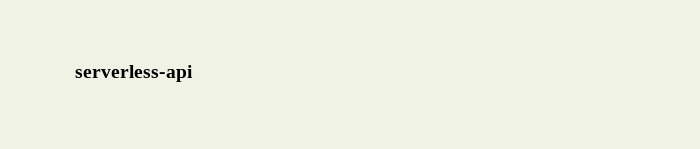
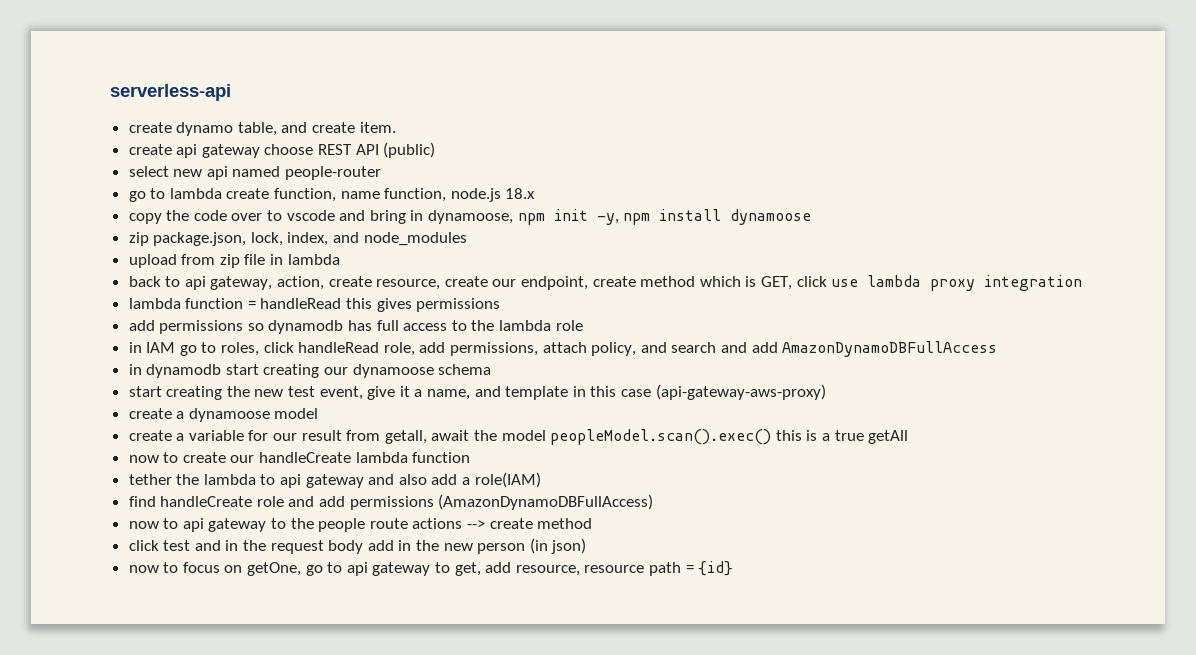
+ create dynamo table, and create item.
+ create api gateway choose REST API (public)
+ select new api named people-router
+ go to lambda create function, name function, node.js 18.x
+ copy the code over to vscode and bring in dynamoose, npm init -y, npm install dynamoose
+ zip package.json, lock, index, and node_modules
+ upload from zip file in lambda
+ back to api gateway, action, create resource, create our endpoint, create method which is GET, click use lambda proxy integration
+ lambda function = handleRead this gives permissions
+ add permissions so dynamodb has full access to the lambda role
+ in IAM go to roles, click handleRead role, add permissions, attach policy, and search and add AmazonDynamoDBFullAccess
+ in dynamodb start creating our dynamoose schema
+ start creating the new test event, give it a name, and template in this case (api-gateway-aws-proxy)
+ create a dynamoose model
+ create a variable for our result from getall, await the model peopleModel.scan().exec() this is a true getAll
+ now to create our handleCreate lambda function
+ tether the lambda to api gateway and also add a role(IAM)
+ find handleCreate role and add permissions (AmazonDynamoDBFullAccess)
+ now to api gateway to the people route actions --> create method
+ click test and in the request body add in the new person (in json)
+ now to focus on getOne, go to api gateway to get, add resource, resource path = {id}

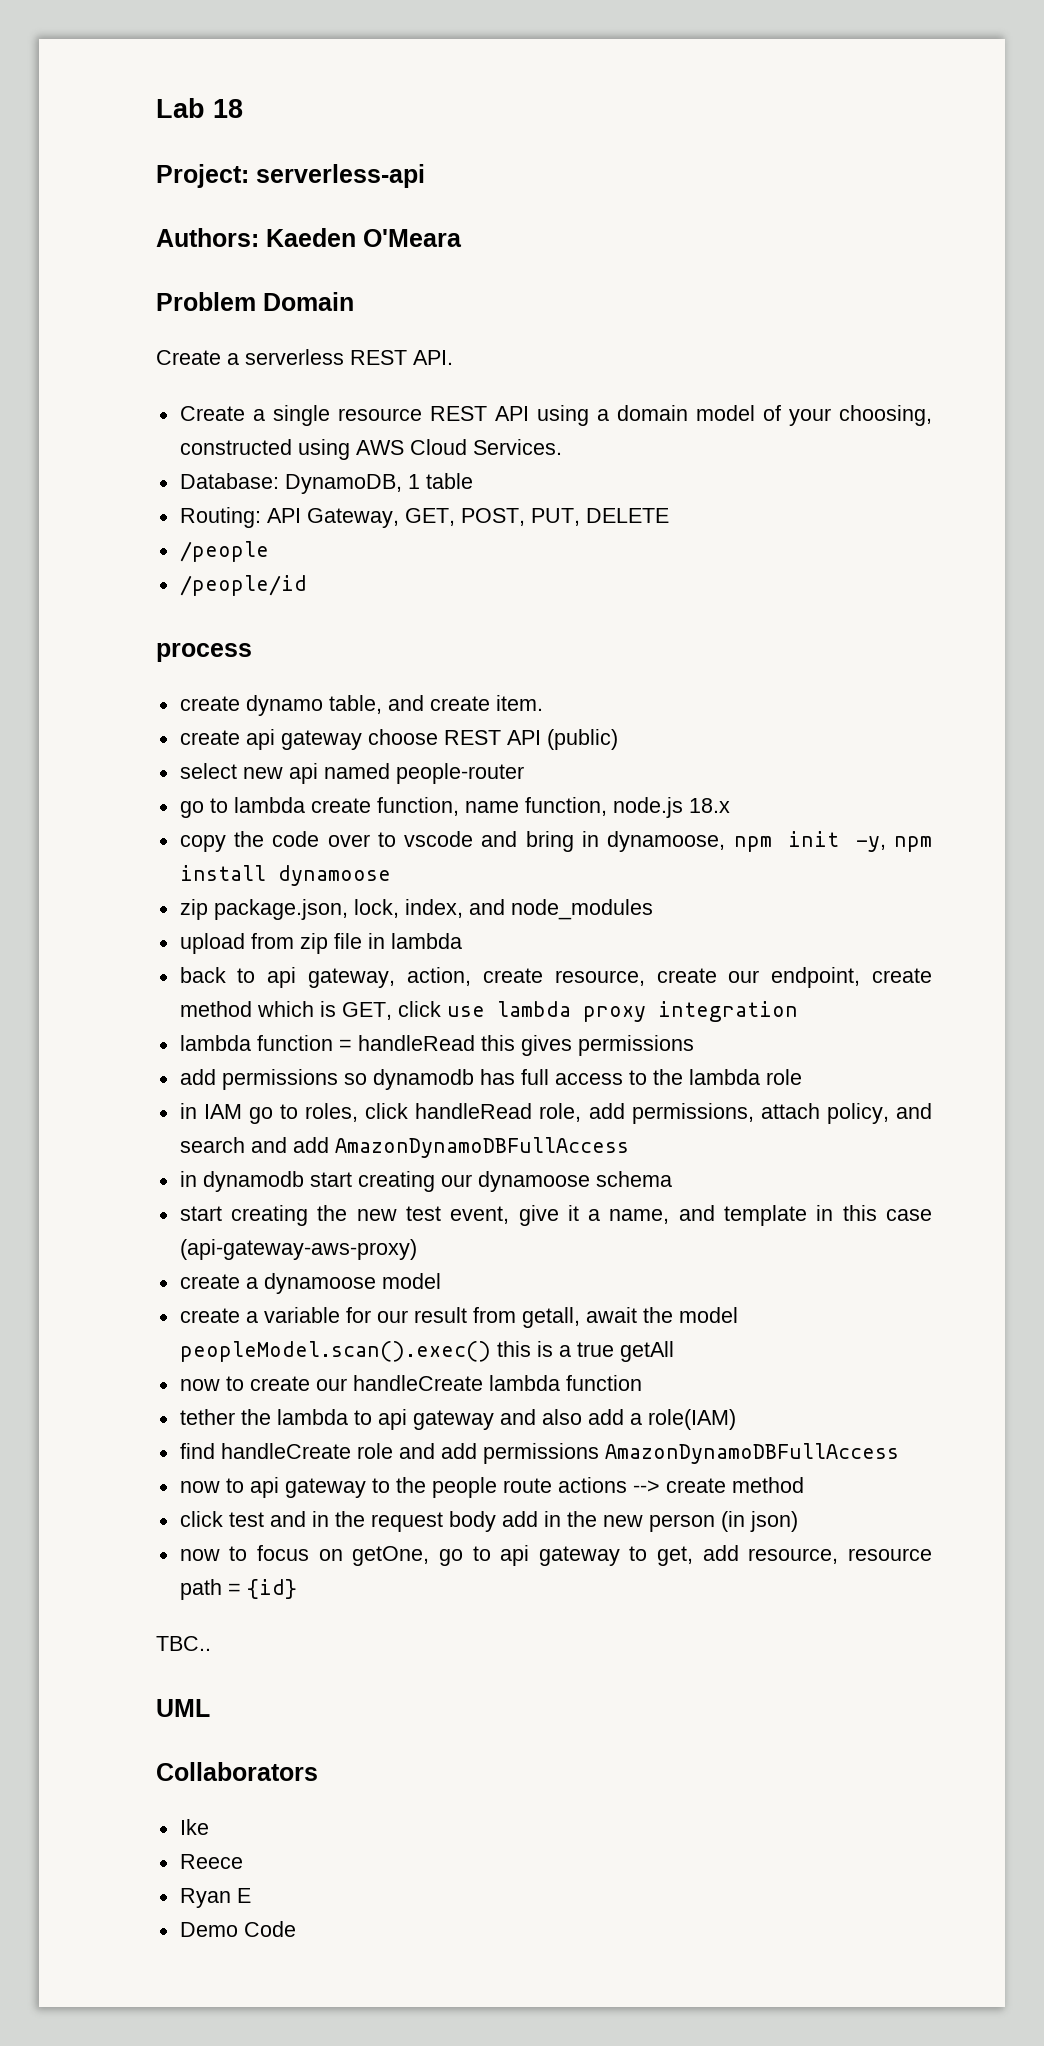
- serverless-api
+ Lab 18
+ Project: serverless-api
+ Authors: Kaeden O'Meara
+ Problem Domain
+ Create a serverless REST API.
+ Create a single resource REST API using a domain model of your choosing, constructed using AWS Cloud Services.
+ Database: DynamoDB, 1 table
+ Routing: API Gateway, GET, POST, PUT, DELETE
+ /people
+ /people/id
+ process
- find handleCreate role and add permissions (AmazonDynamoDBFullAccess)
+ find handleCreate role and add permissions AmazonDynamoDBFullAccess
+ TBC..
+ UML
+ Collaborators
+ Ike
+ Reece
+ Ryan E
+ Demo Code

